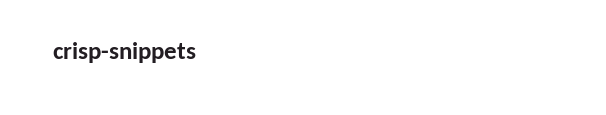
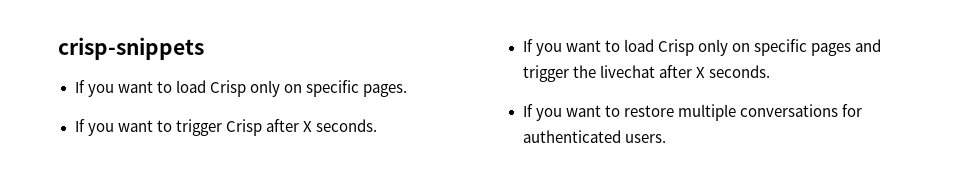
+ If you want to load Crisp only on specific pages.
+ If you want to trigger Crisp after X seconds.
+ If you want to load Crisp only on specific pages and trigger the livechat after X seconds.
+ If you want to restore multiple conversations for authenticated users.

